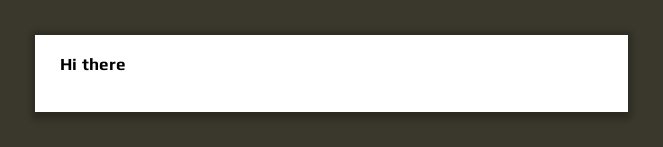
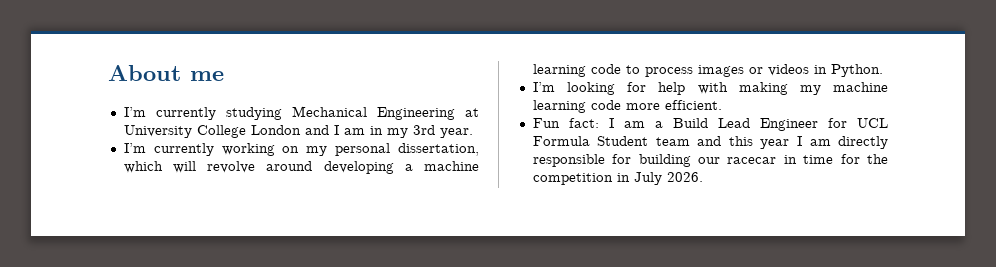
- Hi there
+ About me
+ I’m currently studying Mechanical Engineering at University College London and I am in my 3rd year.
+ I’m currently working on my personal dissertation, which will revolve around developing a machine learning code to process images or videos in Python.
+ I’m looking for help with making my machine learning code more efficient.
+ Fun fact: I am a Build Lead Engineer for UCL Formula Student team and this year I am directly responsible for building our racecar in time for the competition in July 2026.

